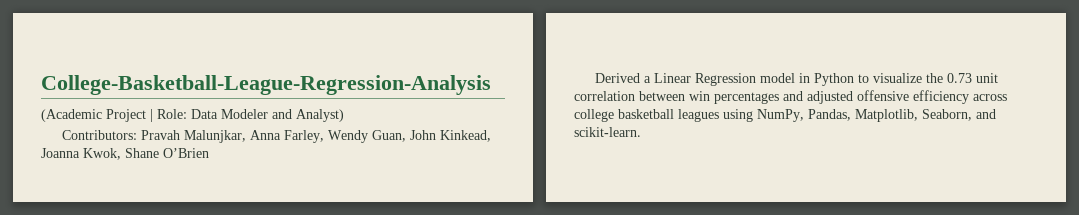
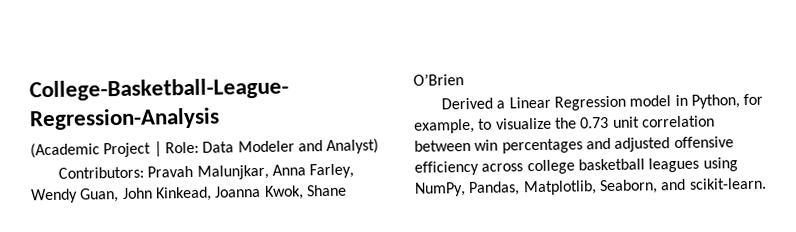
- Derived a Linear Regression model in Python to visualize the 0.73 unit correlation between win percentages and adjusted offensive efficiency across college basketball leagues using NumPy, Pandas, Matplotlib, Seaborn, and scikit-learn.
+ Derived a Linear Regression model in Python, for example, to visualize the 0.73 unit correlation between win percentages and adjusted offensive efficiency across college basketball leagues using NumPy, Pandas, Matplotlib, Seaborn, and scikit-learn.

